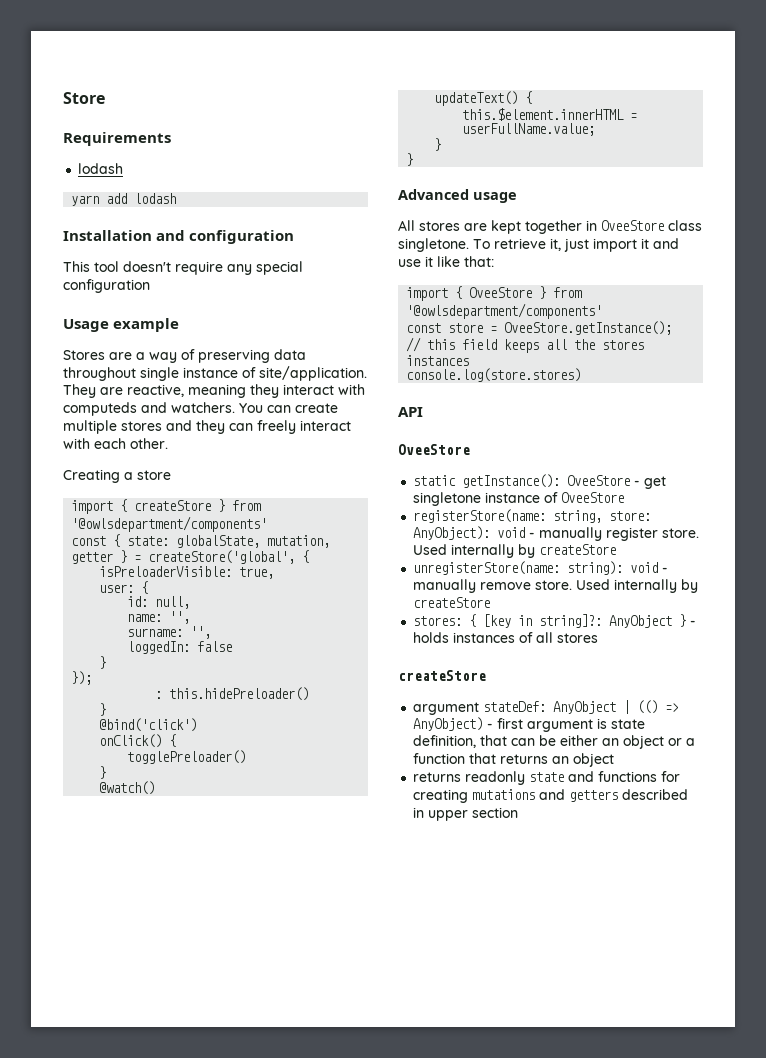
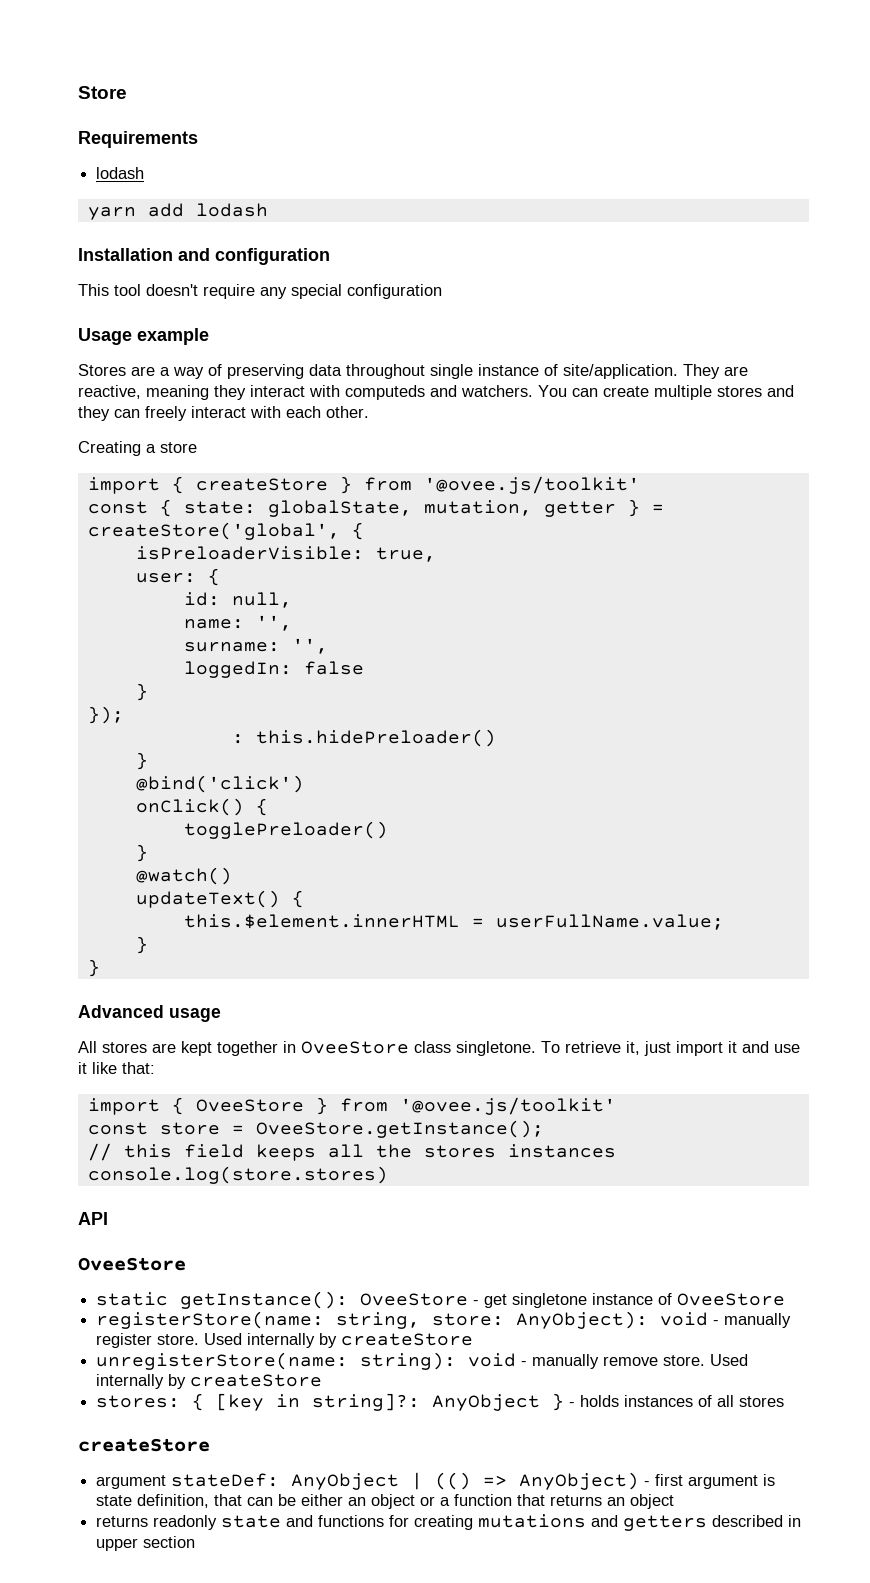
- import { createStore } from '@owlsdepartment/components'
+ import { createStore } from '@ovee.js/toolkit'
- import { OveeStore } from '@owlsdepartment/components'
+ import { OveeStore } from '@ovee.js/toolkit'

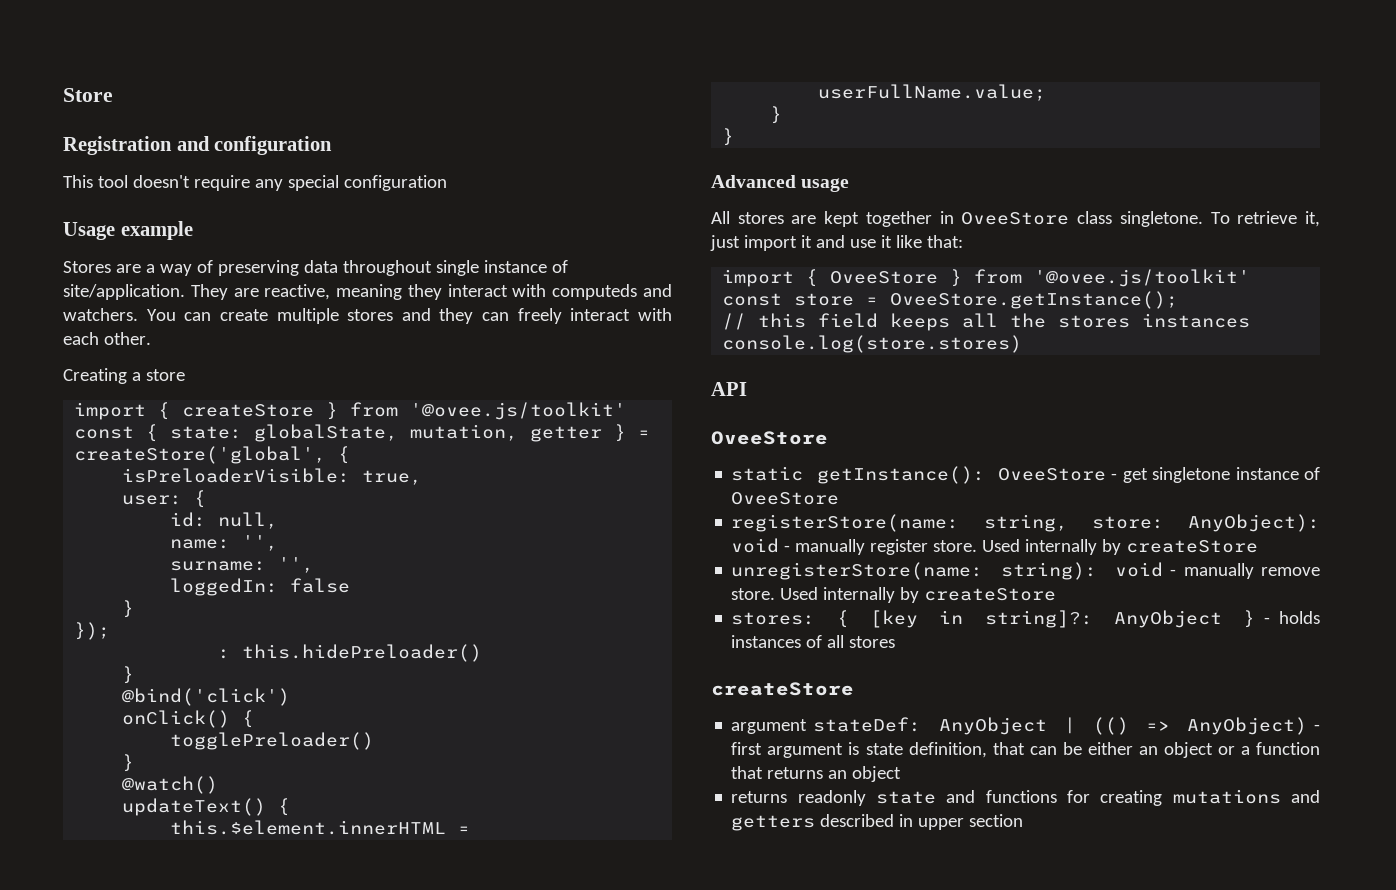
- Requirements
- lodash
- yarn add lodash
- Installation and configuration
+ Registration and configuration

